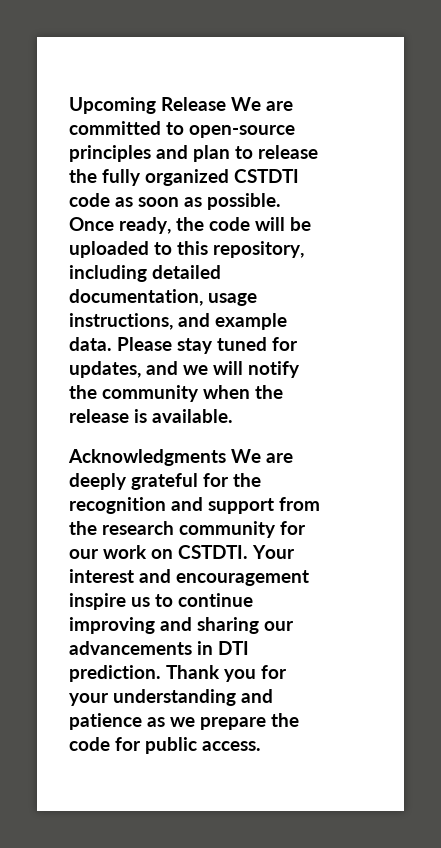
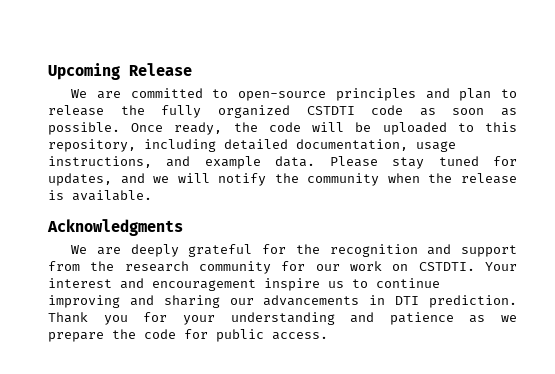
- Upcoming Release We are committed to open-source principles and plan to release the fully organized CSTDTI code as soon as possible.
+ Upcoming Release
+ We are committed to open-source principles and plan to release the fully organized CSTDTI code as soon as possible.
- Acknowledgments We are deeply grateful for the recognition and support from the research community for our work on CSTDTI.
+ Acknowledgments
+ We are deeply grateful for the recognition and support from the research community for our work on CSTDTI.

